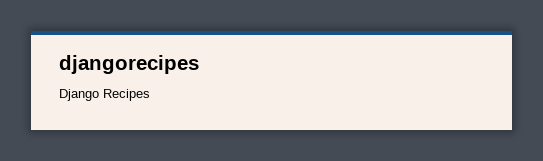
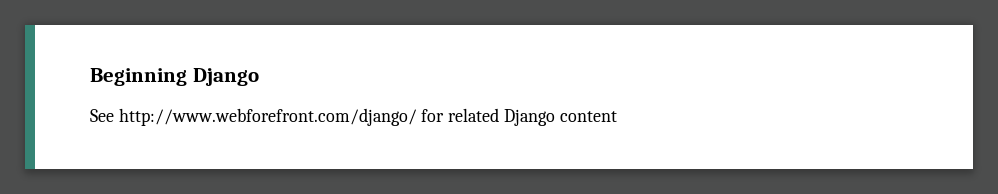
- djangorecipes
- Django Recipes
+ Beginning Django
+ See http://www.webforefront.com/django/ for related Django content

